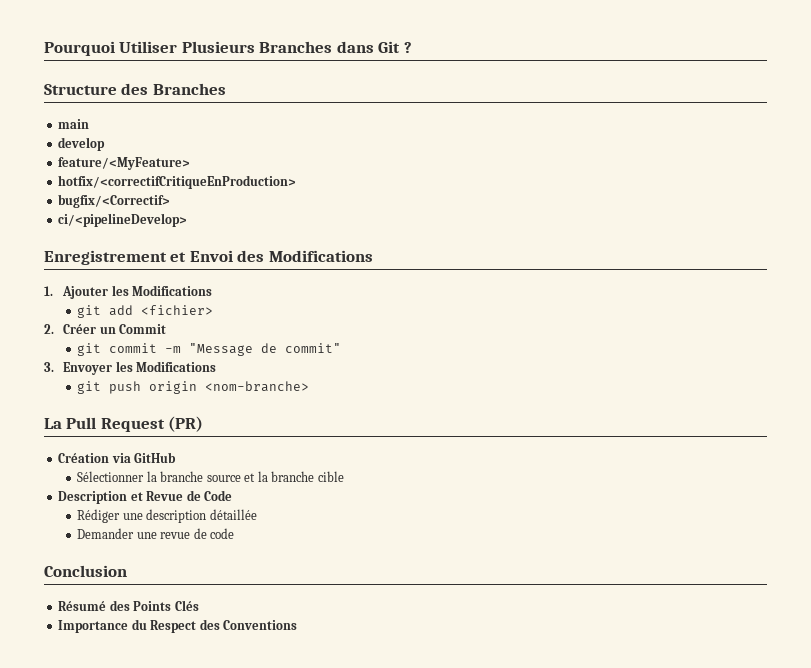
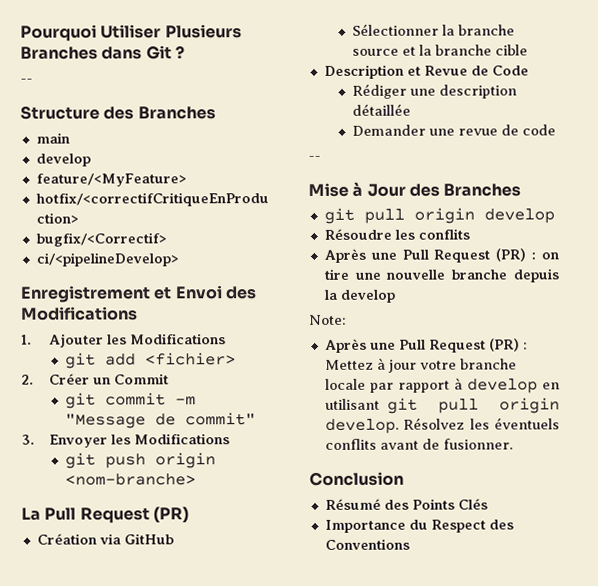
  Pourquoi Utiliser Plusieurs Branches dans Git ?
+ --
  Demander une revue de code
+ --
+ Mise à Jour des Branches
+ git pull origin develop
+ Résoudre les conflits
+ Après une Pull Request (PR) : on tire une nouvelle branche depuis la develop
+ Note:
+ Après une Pull Request (PR) : Mettez à jour votre branche locale par rapport à develop en utilisant git pull origin develop. Résolvez les éventuels conflits avant de fusionner.

